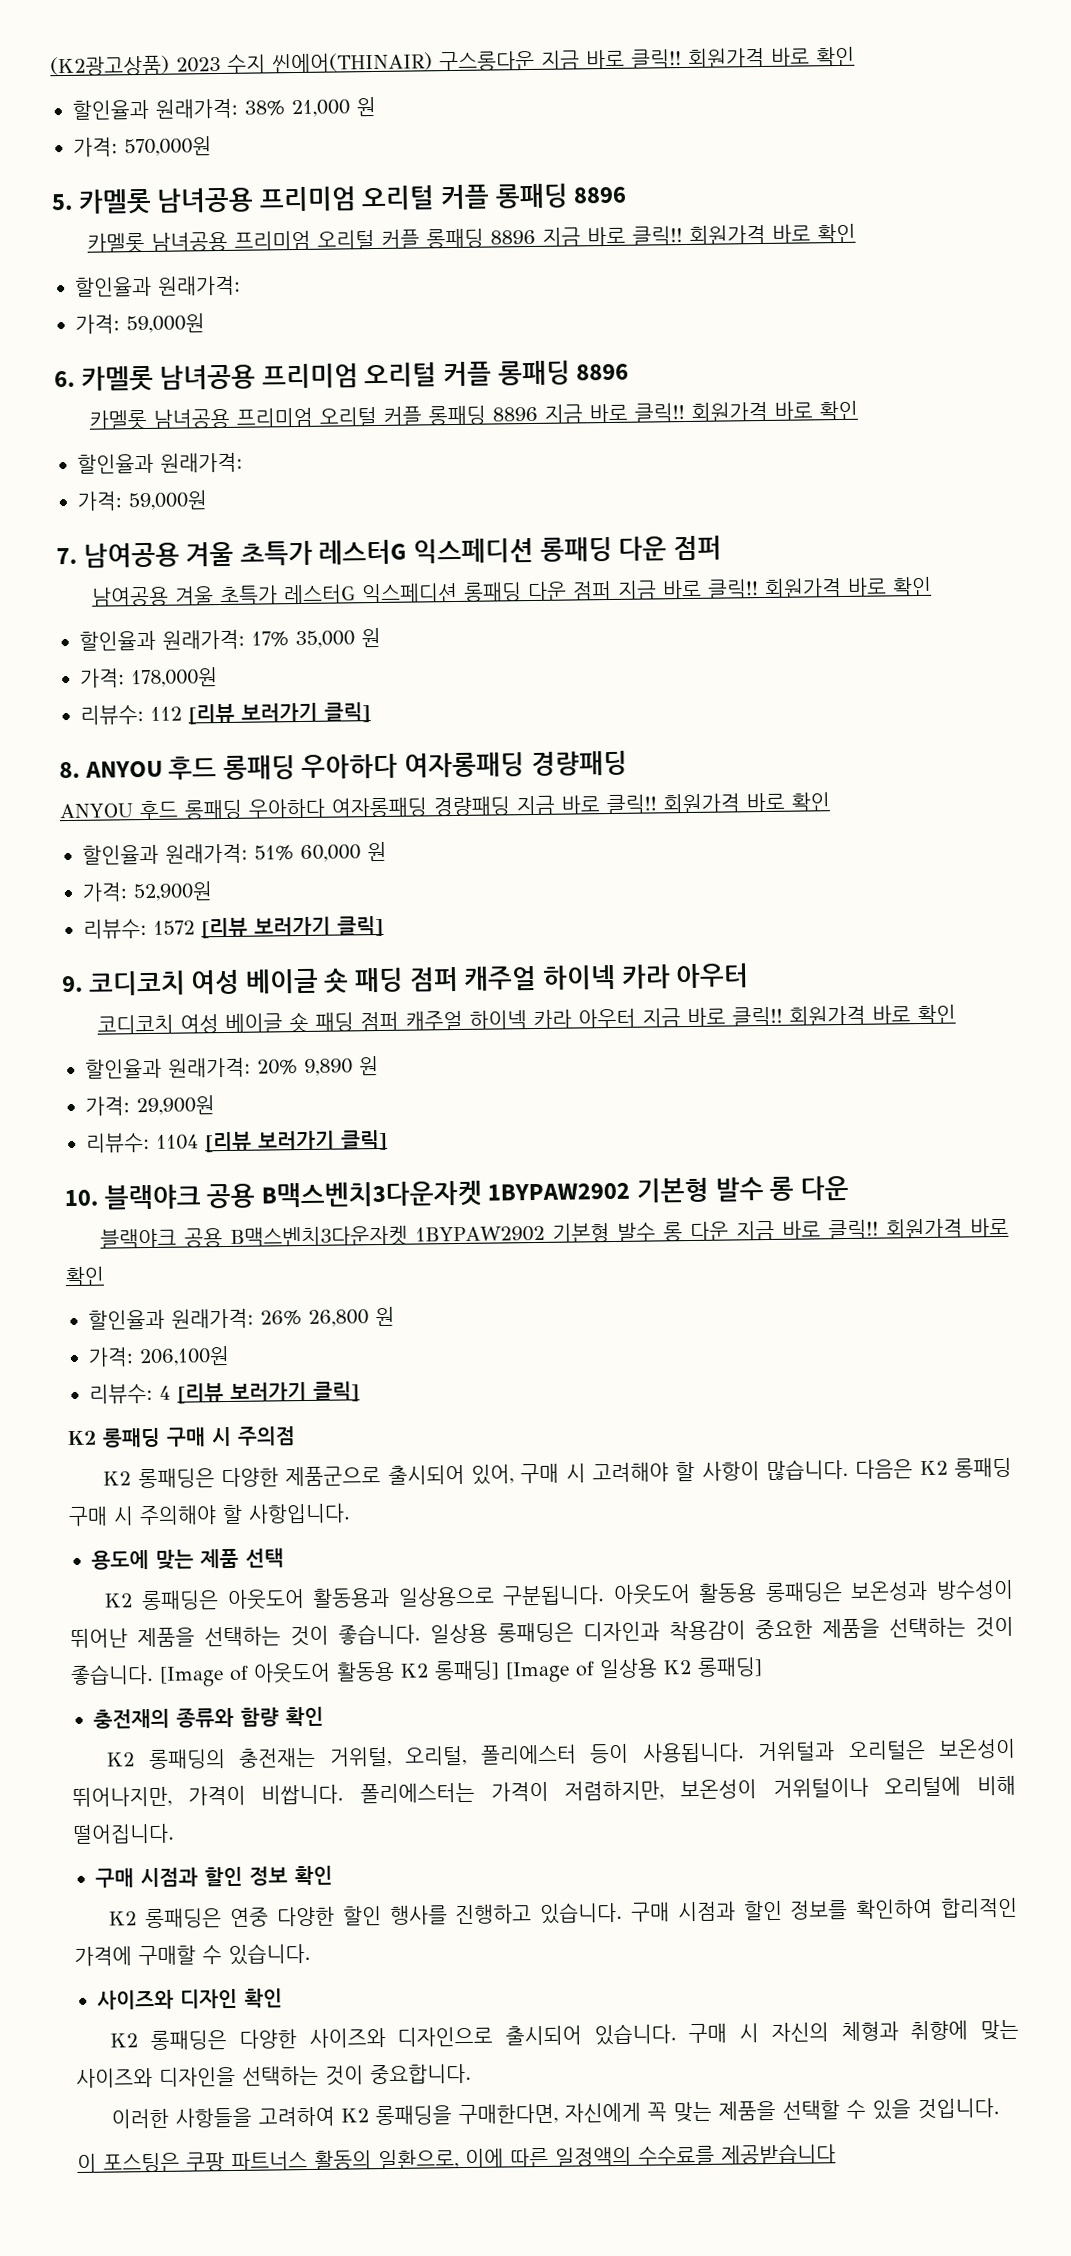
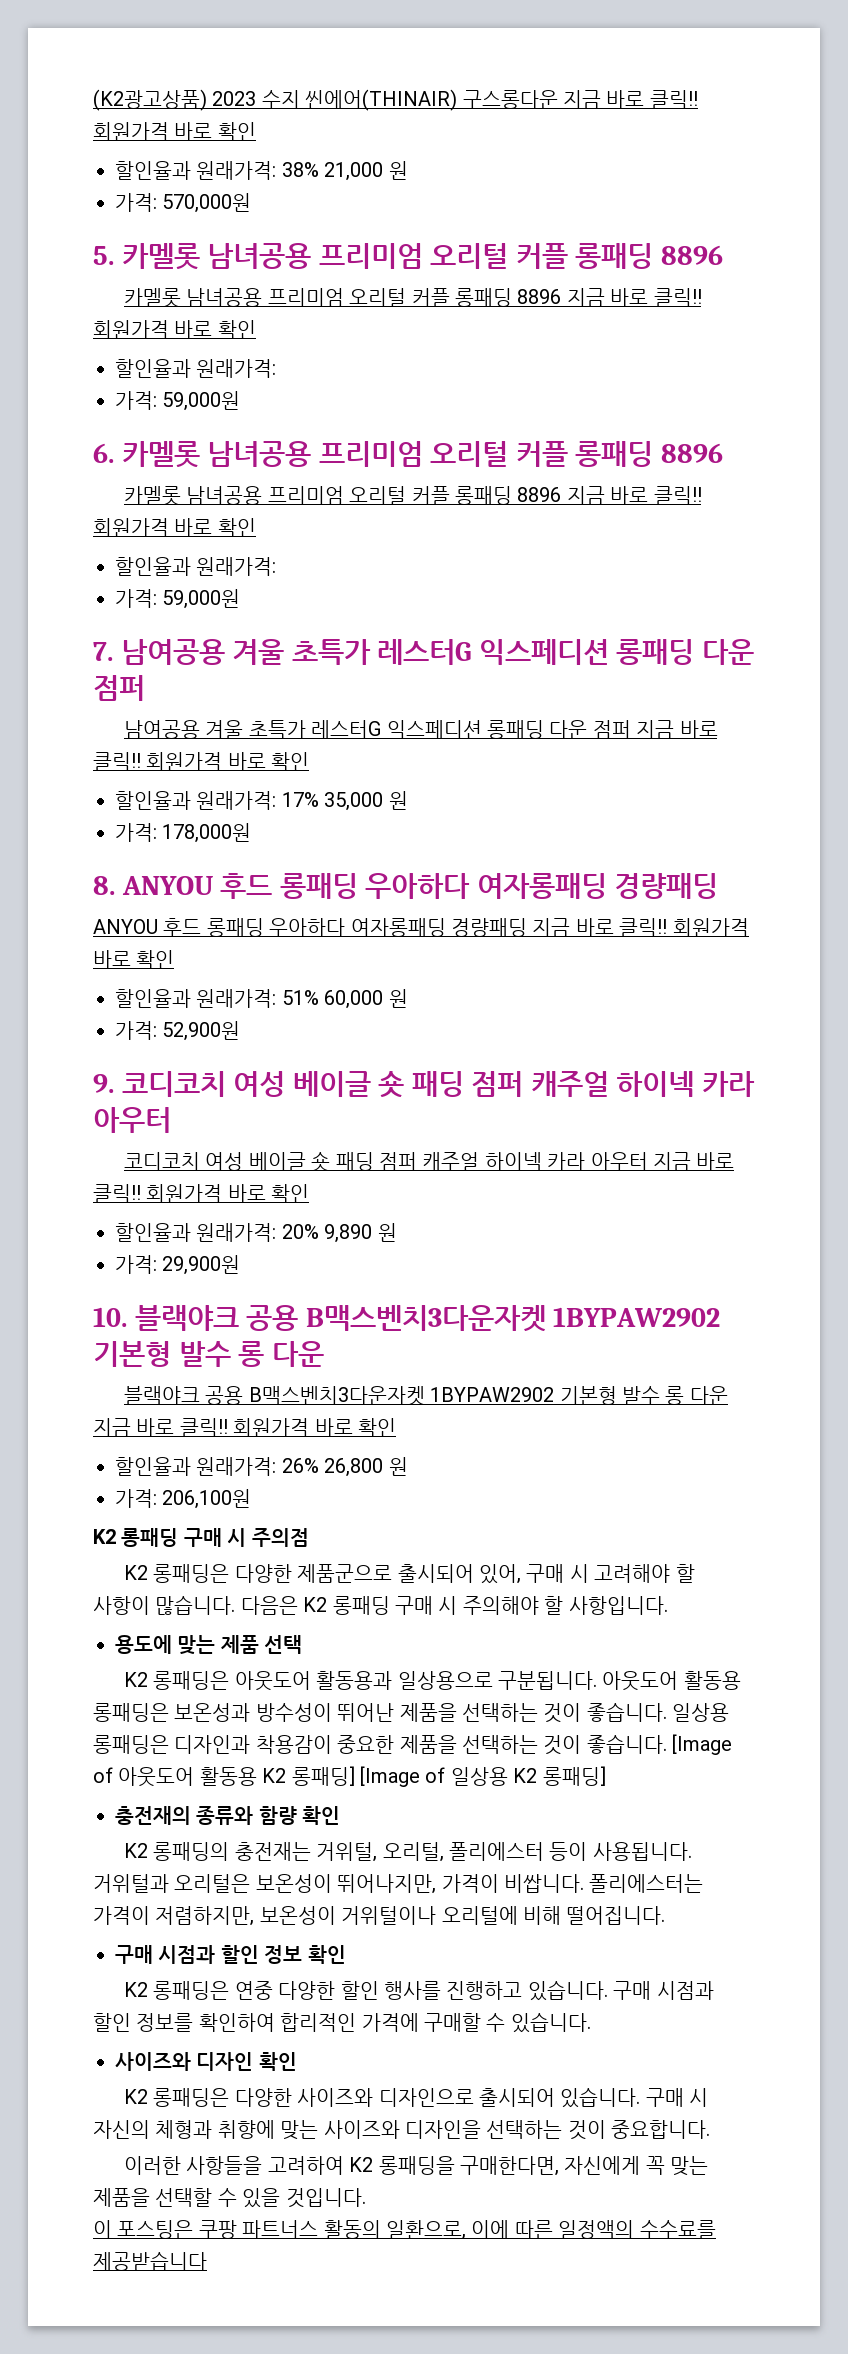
- 리뷰수: 112 [리뷰 보러가기 클릭]
- 리뷰수: 1572 [리뷰 보러가기 클릭]
- 리뷰수: 1104 [리뷰 보러가기 클릭]
- 리뷰수: 4 [리뷰 보러가기 클릭]

